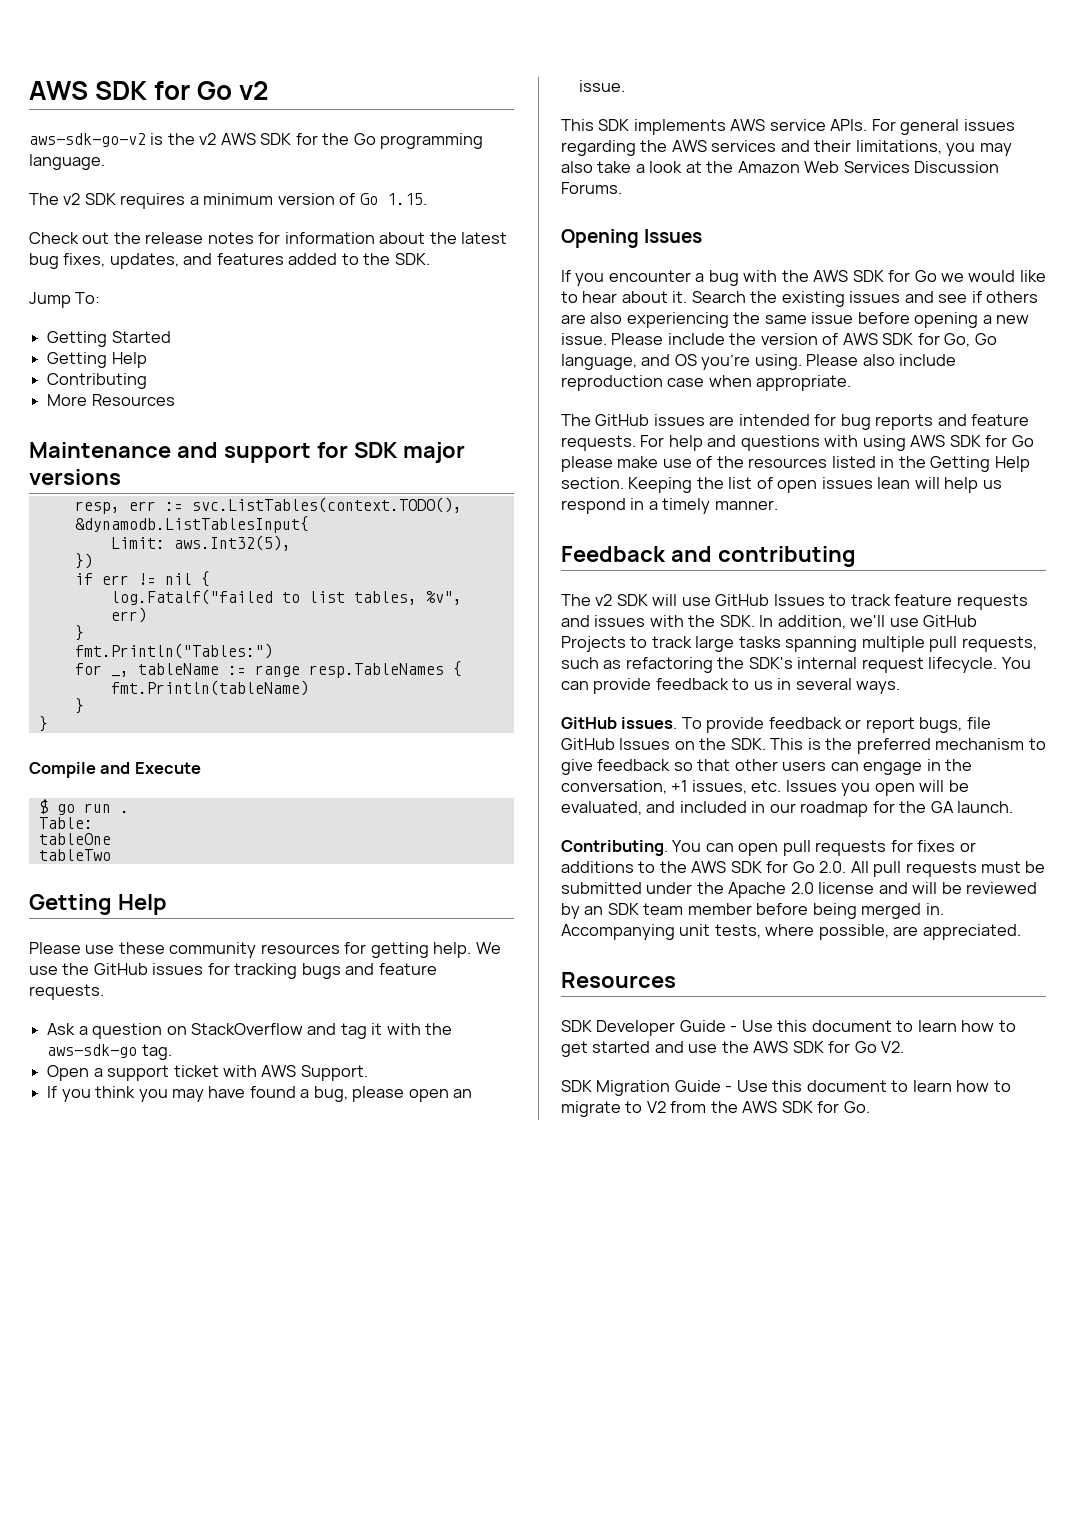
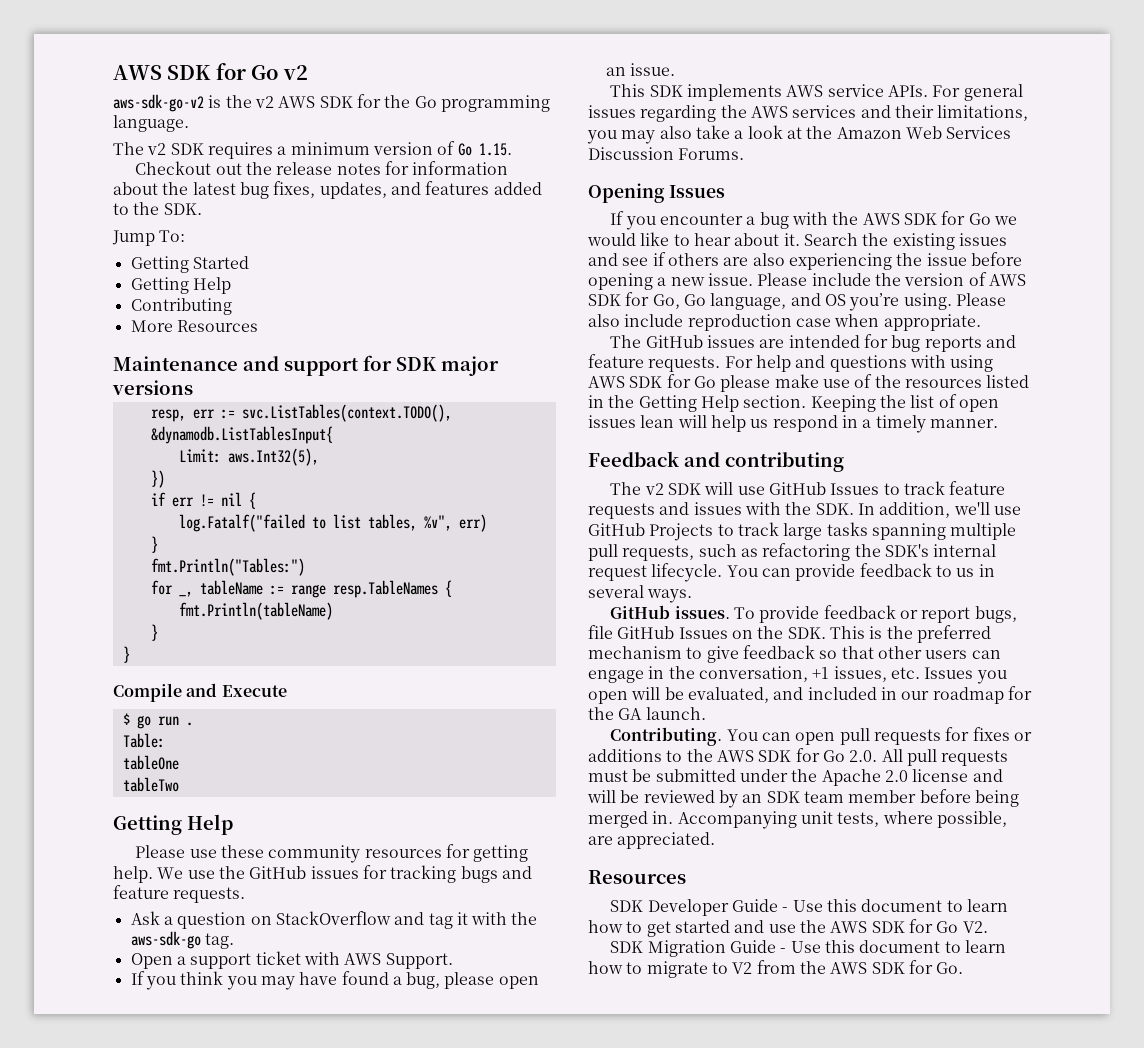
- Check out the release notes for information about the latest bug fixes, updates, and features added to the SDK.
+ Checkout out the release notes for information about the latest bug fixes, updates, and features added to the SDK.
- Search the existing issues and see if others are also experiencing the same issue before opening a new issue.
+ Search the existing issues and see if others are also experiencing the issue before opening a new issue.

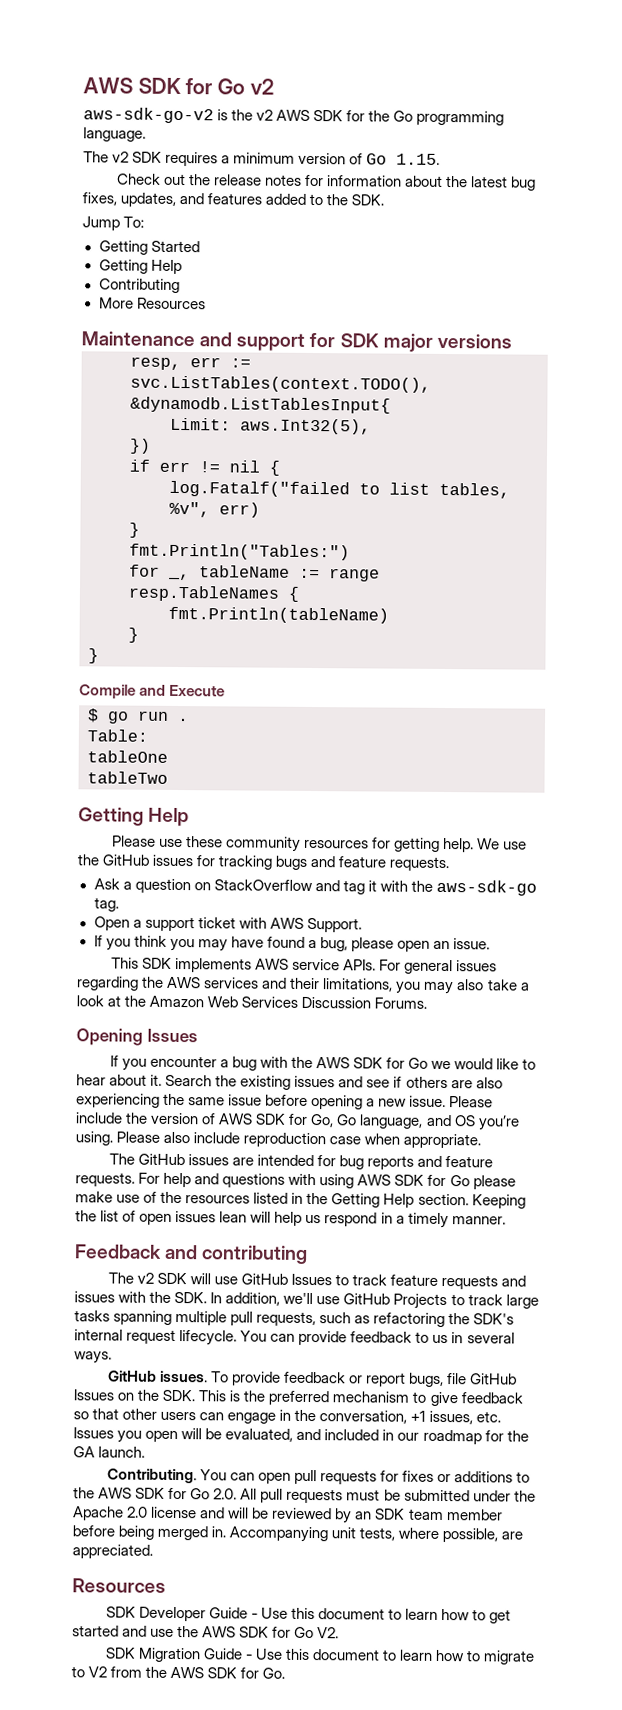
- Checkout out the release notes for information about the latest bug fixes, updates, and features added to the SDK.
+ Check out the release notes for information about the latest bug fixes, updates, and features added to the SDK.
- Search the existing issues and see if others are also experiencing the issue before opening a new issue.
+ Search the existing issues and see if others are also experiencing the same issue before opening a new issue.

